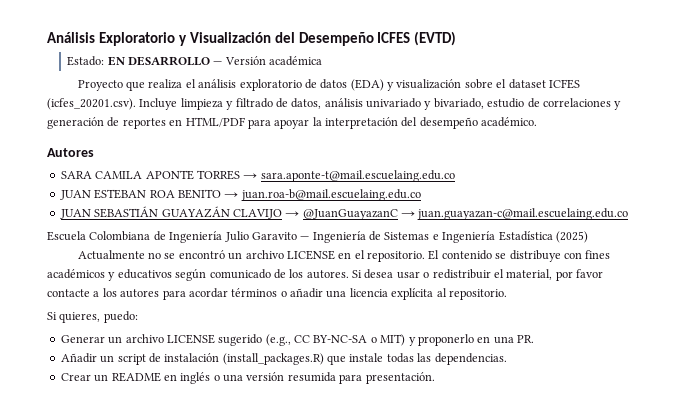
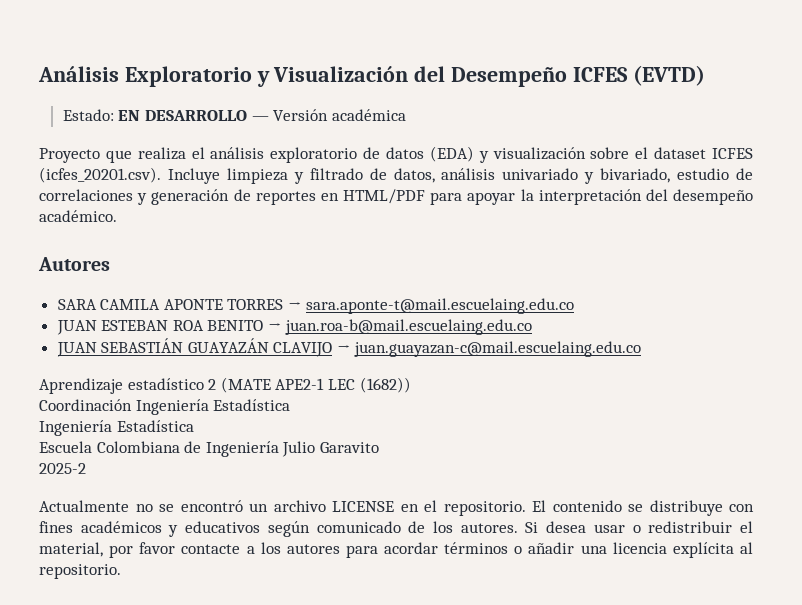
- JUAN SEBASTIÁN GUAYAZÁN CLAVIJO → @JuanGuayazanC → juan.guayazan-c@mail.escuelaing.edu.co
+ JUAN SEBASTIÁN GUAYAZÁN CLAVIJO → juan.guayazan-c@mail.escuelaing.edu.co
+ Aprendizaje estadístico 2 (MATE APE2-1 LEC (1682))
+ Coordinación Ingeniería Estadística
+ Ingeniería Estadística
- Escuela Colombiana de Ingeniería Julio Garavito — Ingeniería de Sistemas e Ingeniería Estadística (2025)
+ Escuela Colombiana de Ingeniería Julio Garavito
+ 2025-2
- Si quieres, puedo:
- Generar un archivo LICENSE sugerido (e.g., CC BY-NC-SA o MIT) y proponerlo en una PR.
- Añadir un script de instalación (install_packages.R) que instale todas las dependencias.
- Crear un README en inglés o una versión resumida para presentación.

